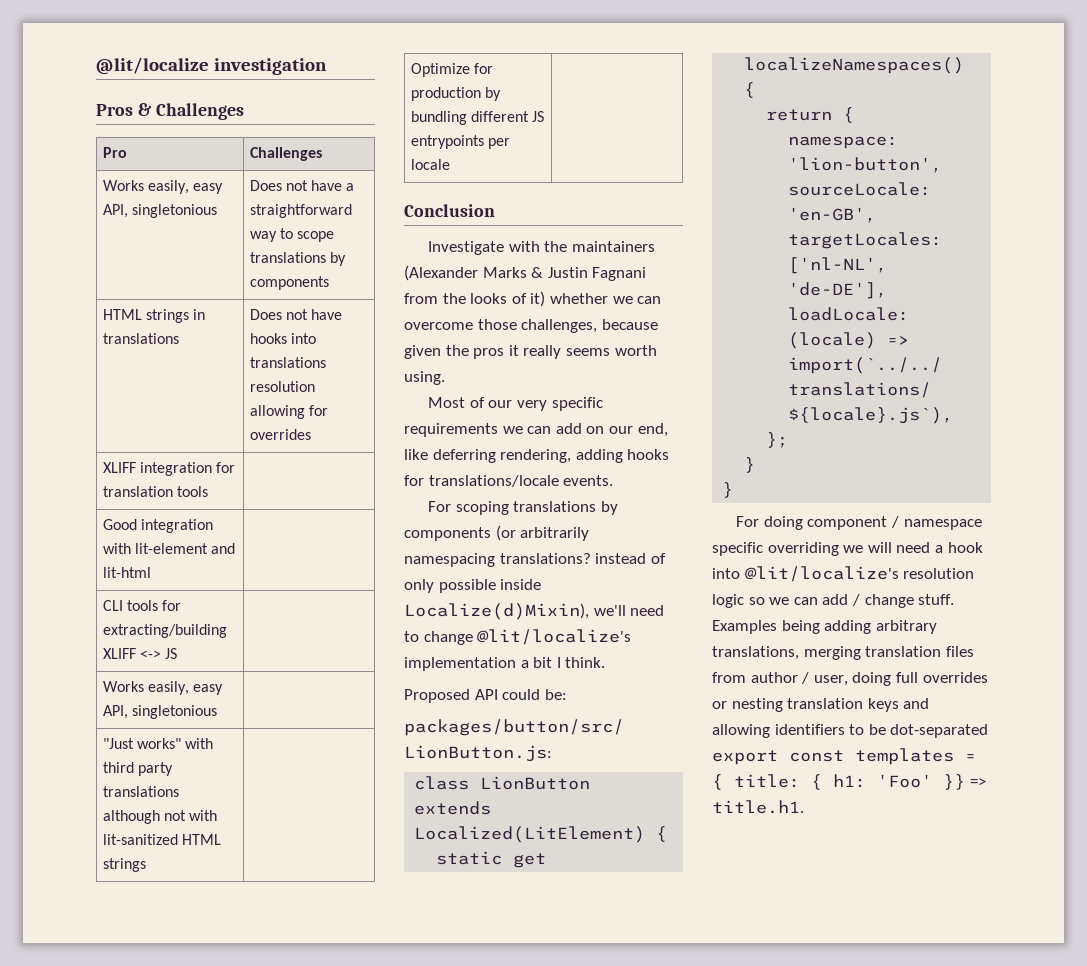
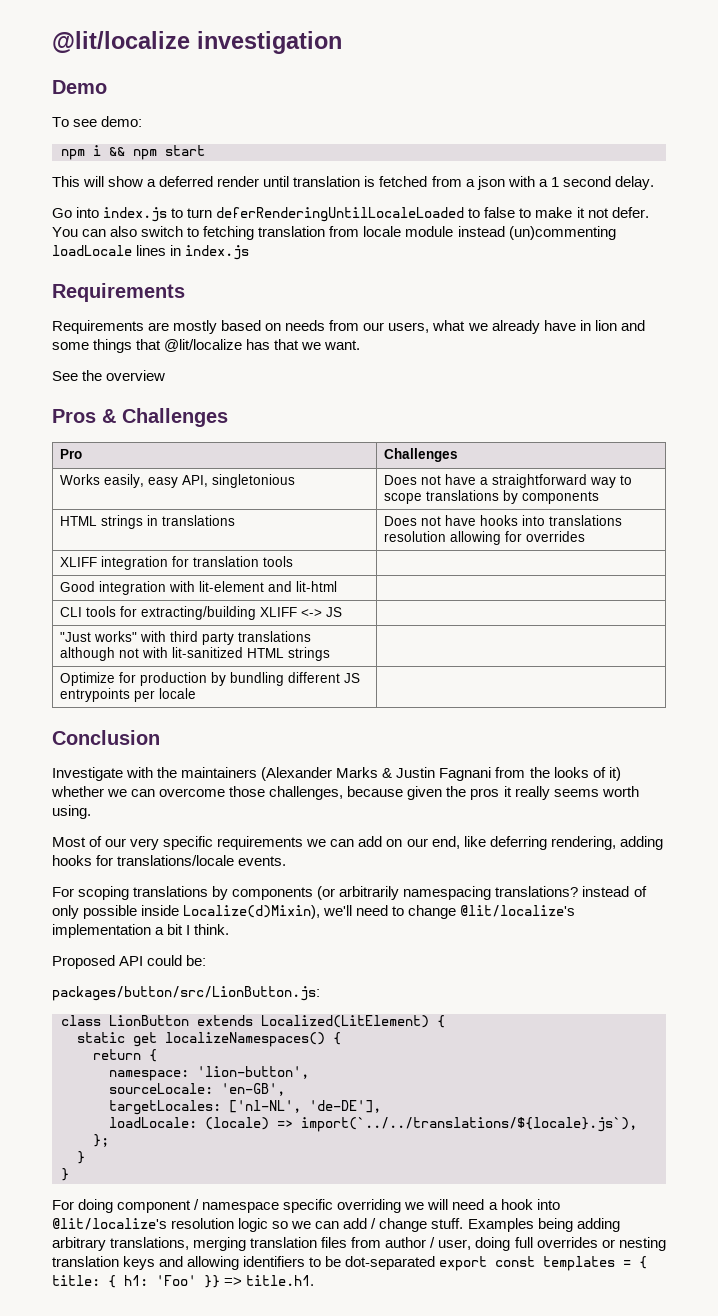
+ Demo
+ To see demo:
+ npm i && npm start
+ This will show a deferred render until translation is fetched from a json with a 1 second delay.
+ Go into index.js to turn deferRenderingUntilLocaleLoaded to false to make it not defer. You can also switch to fetching translation from locale module instead (un)commenting loadLocale lines in index.js
+ Requirements
+ Requirements are mostly based on needs from our users, what we already have in lion and some things that @lit/localize has that we want.
+ See the overview
  CLI tools for extracting/building XLIFF <-> JS |
- Works easily, easy API, singletonious |

